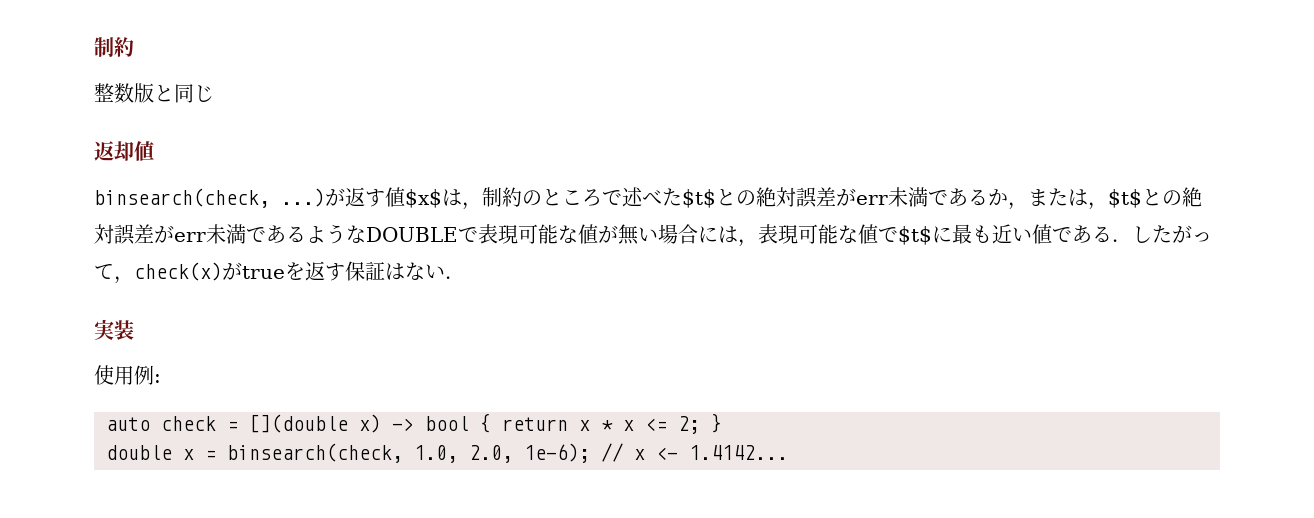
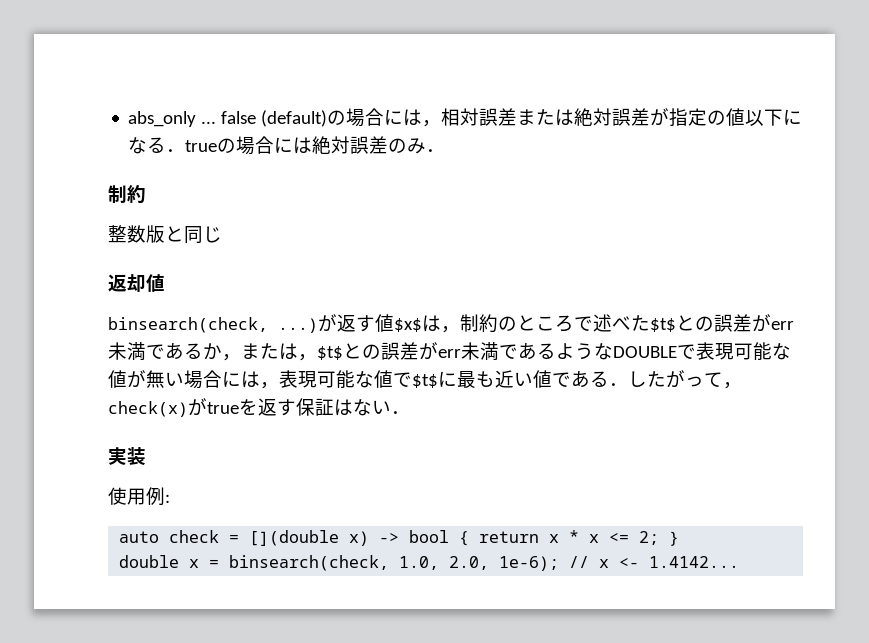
+ abs_only ... false (default)の場合には，相対誤差または絶対誤差が指定の値以下になる．trueの場合には絶対誤差のみ．
- が返す値$x$は，制約のところで述べた$t$との絶対誤差がerr未満であるか，または，$t$との絶対誤差がerr未満であるようなDOUBLEで表現可能な値が無い場合には，表現可能な値で$t$に最も近い値である．したがって，check(x)がtrueを返す保証はない．
+ が返す値$x$は，制約のところで述べた$t$との誤差がerr未満であるか，または，$t$との誤差がerr未満であるようなDOUBLEで表現可能な値が無い場合には，表現可能な値で$t$に最も近い値である．したがって，check(x)がtrueを返す保証はない．

